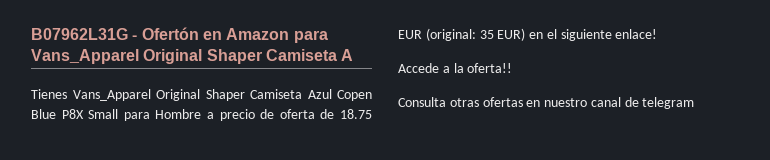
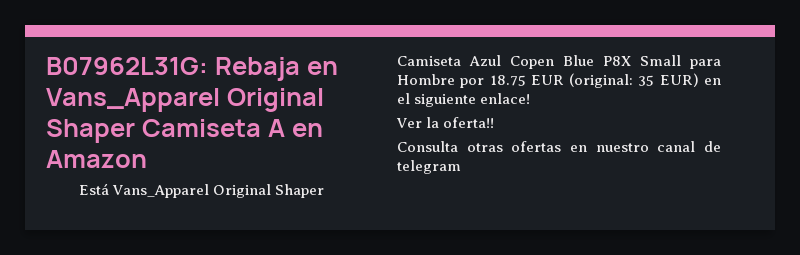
- B07962L31G - Ofertón en Amazon para Vans_Apparel Original Shaper Camiseta A
- Tienes Vans_Apparel Original Shaper Camiseta Azul Copen Blue P8X Small para Hombre a precio de oferta de 18.75 EUR (original: 35 EUR) en el siguiente enlace!
+ B07962L31G: Rebaja en Vans_Apparel Original Shaper Camiseta A en Amazon
+ Está Vans_Apparel Original Shaper Camiseta Azul Copen Blue P8X Small para Hombre por 18.75 EUR (original: 35 EUR) en el siguiente enlace!
- Accede a la oferta!!
+ Ver la oferta!!

